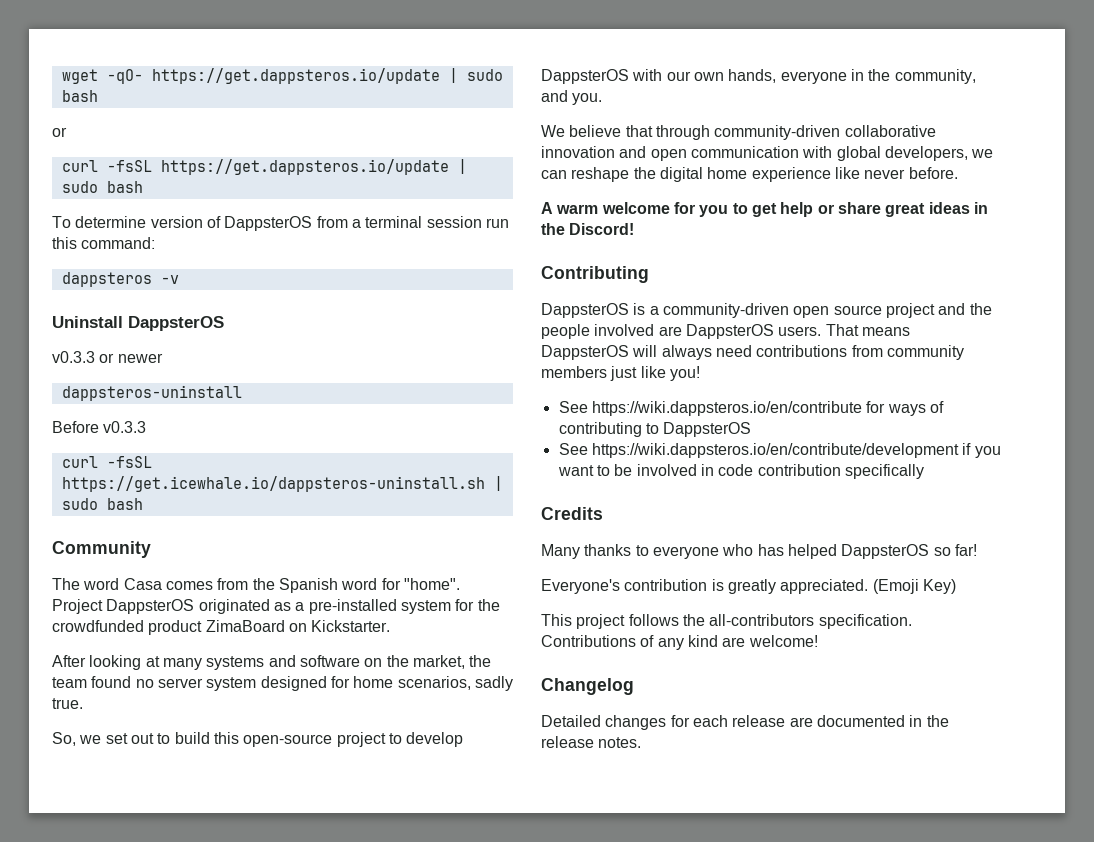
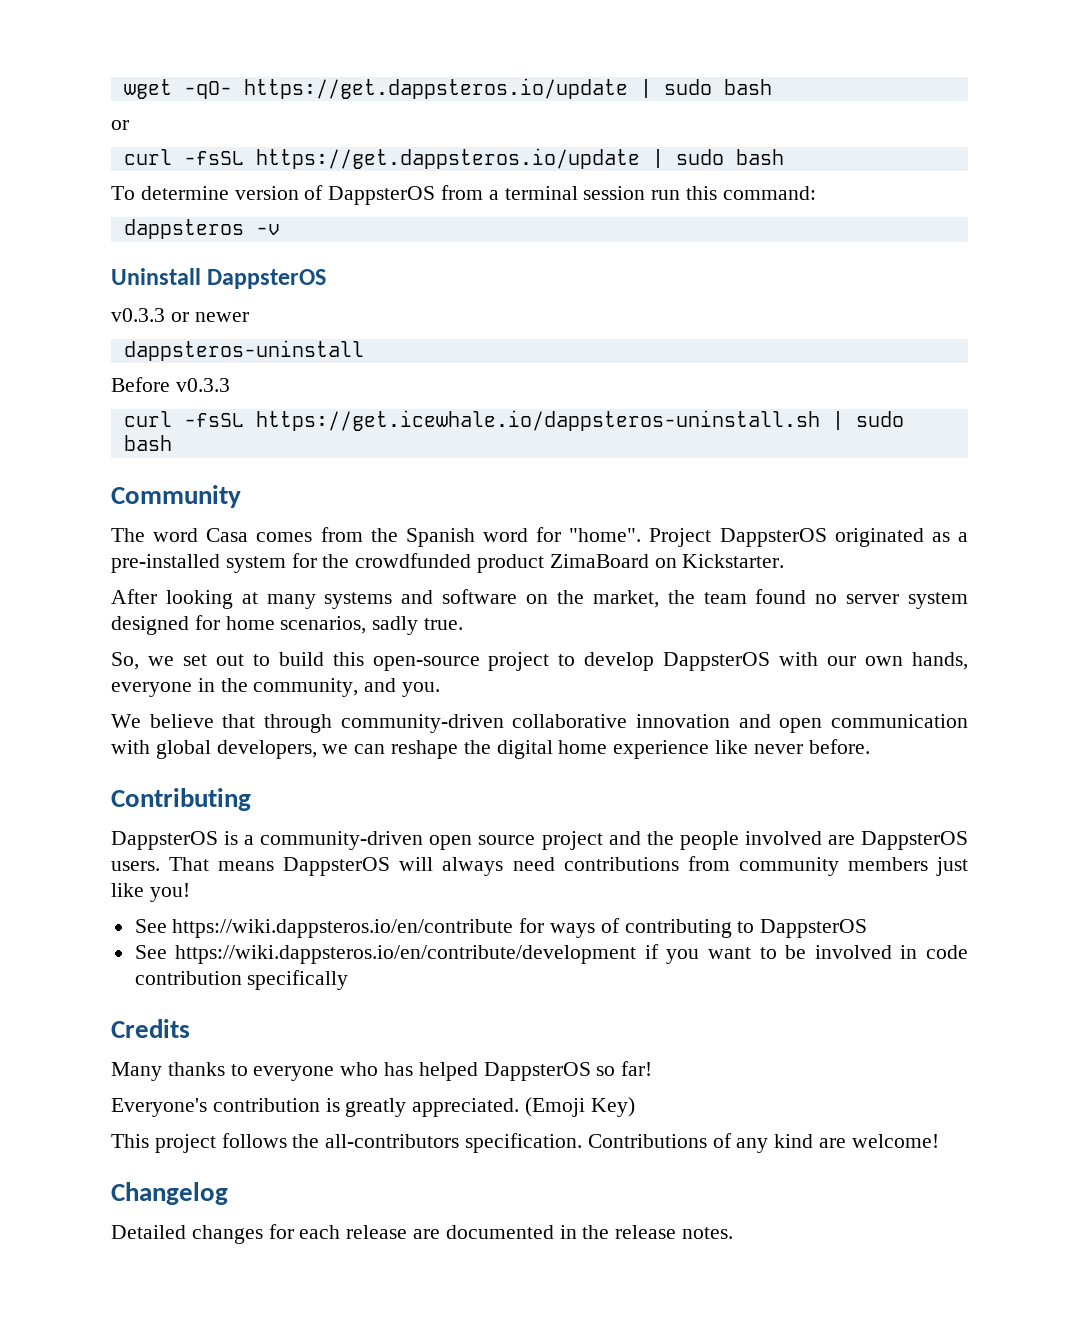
- A warm welcome for you to get help or share great ideas in the Discord!

